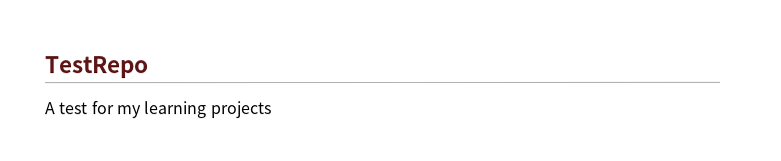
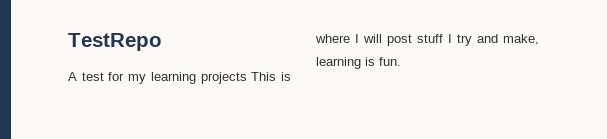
- A test for my learning projects
+ A test for my learning projects This is where I will post stuff I try and make, learning is fun.

